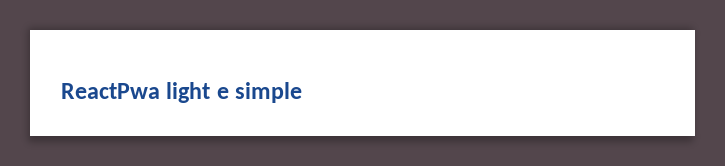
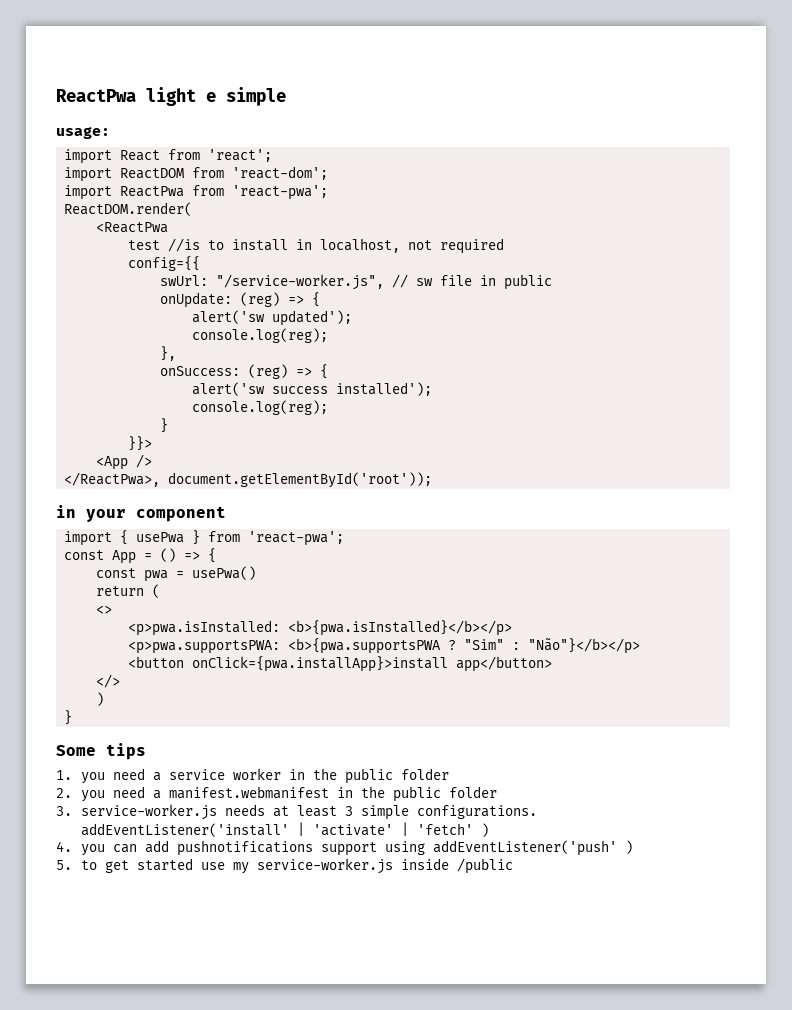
+ usage:
+ import React from 'react';
+ import ReactDOM from 'react-dom';
+ import ReactPwa from 'react-pwa';
+ ReactDOM.render(
+ <ReactPwa
+ test //is to install in localhost, not required
+ config={{
+ swUrl: "/service-worker.js", // sw file in public
+ onUpdate: (reg) => {
+ alert('sw updated');
+ console.log(reg);
+ },
+ onSuccess: (reg) => {
+ alert('sw success installed');
+ console.log(reg);
+ }
+ }}>
+ <App />
+ </ReactPwa>, document.getElementById('root'));
+ in your component
+ import { usePwa } from 'react-pwa';
+ const App = () => {
+ const pwa = usePwa()
+ return (
+ <>
+ <p>pwa.isInstalled: <b>{pwa.isInstalled}</b></p>
+ <p>pwa.supportsPWA: <b>{pwa.supportsPWA ? "Sim" : "Não"}</b></p>
+ <button onClick={pwa.installApp}>install app</button>
+ </>
+ )
+ }
+ Some tips
+ 1. you need a service worker in the public folder
+ 2. you need a manifest.webmanifest in the public folder
+ 3. service-worker.js needs at least 3 simple configurations. addEventListener('install' | 'activate' | 'fetch' )
+ 4. you can add pushnotifications support using addEventListener('push' )
+ 5. to get started use my service-worker.js inside /public

